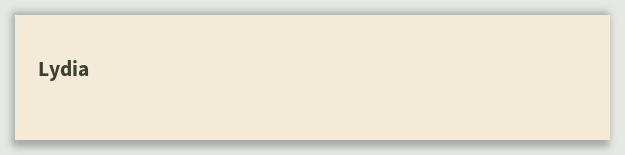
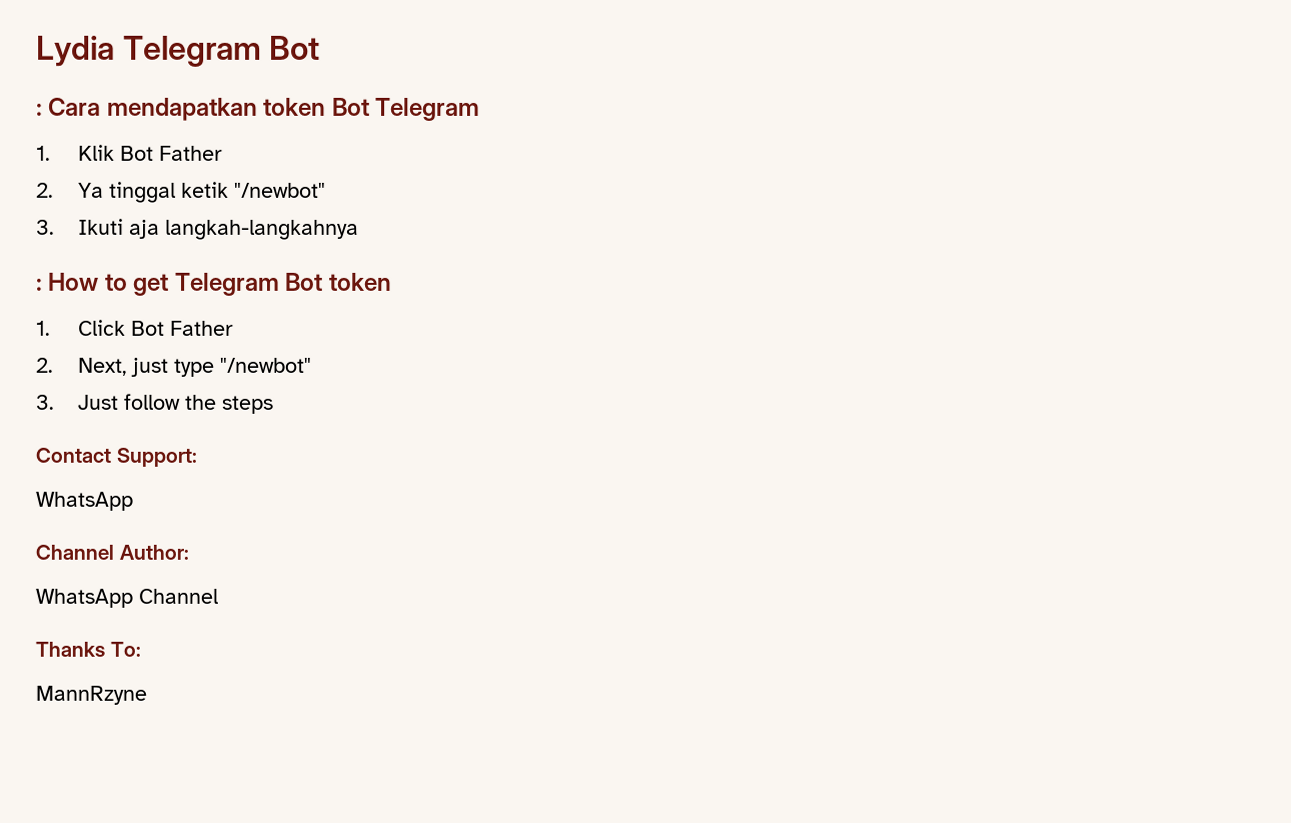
- Lydia
+ Lydia Telegram Bot
+ : Cara mendapatkan token Bot Telegram
+ 1. Klik Bot Father
+ 2. Ya tinggal ketik "/newbot"
+ 3. Ikuti aja langkah-langkahnya
+ : How to get Telegram Bot token
+ 1. Click Bot Father
+ 2. Next, just type "/newbot"
+ 3. Just follow the steps
+ Contact Support:
+ WhatsApp
+ Channel Author:
+ WhatsApp Channel
+ Thanks To:
+ MannRzyne

